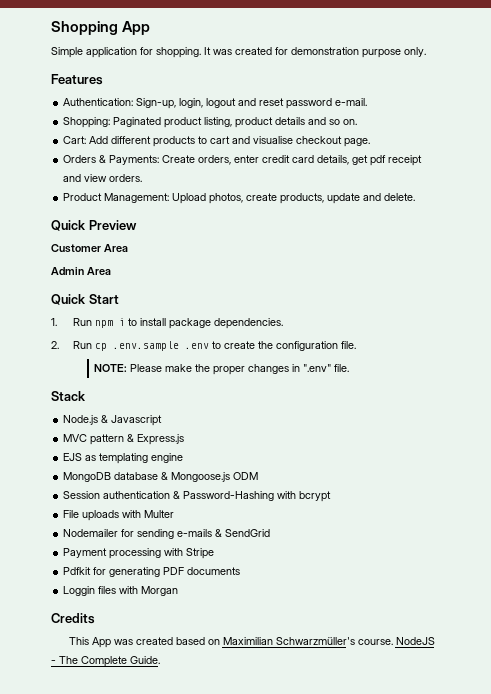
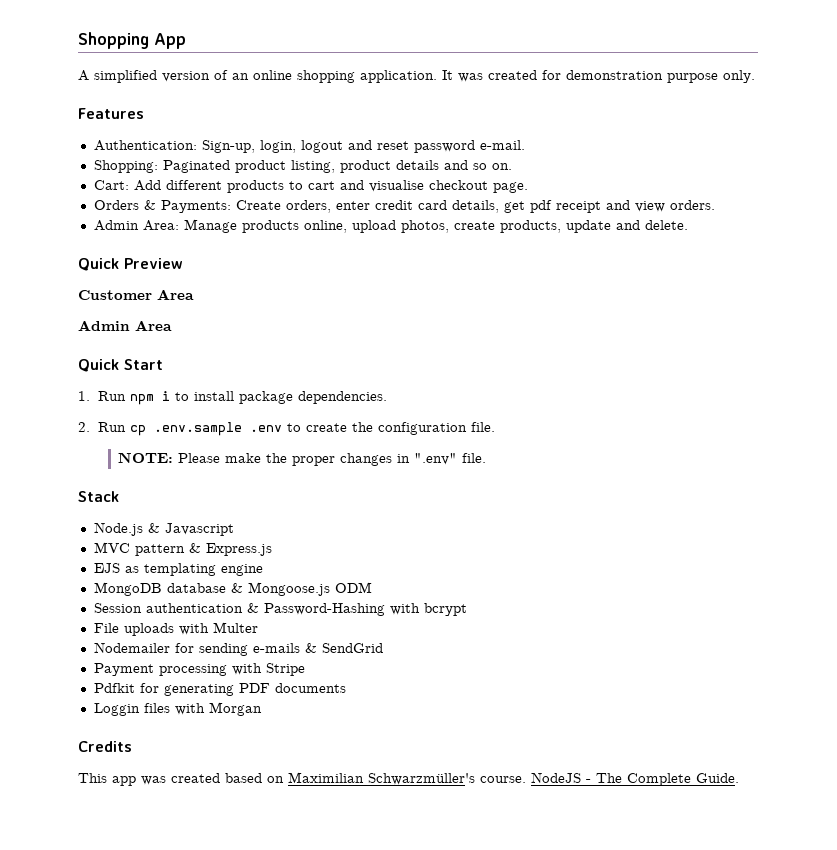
- Simple application for shopping.
+ A simplified version of an online shopping application.
- Product Management: Upload photos, create products, update and delete.
+ Admin Area: Manage products online, upload photos, create products, update and delete.
- This App was created based on Maximilian Schwarzmüller's course.
+ This app was created based on Maximilian Schwarzmüller's course.

